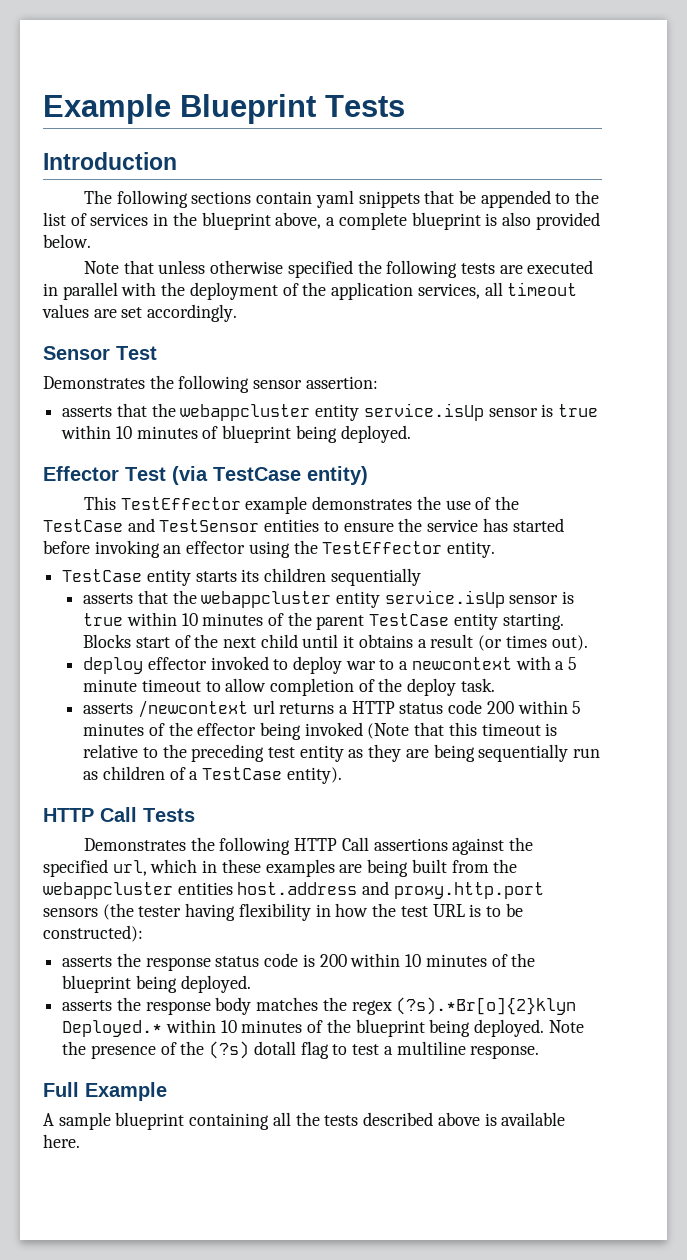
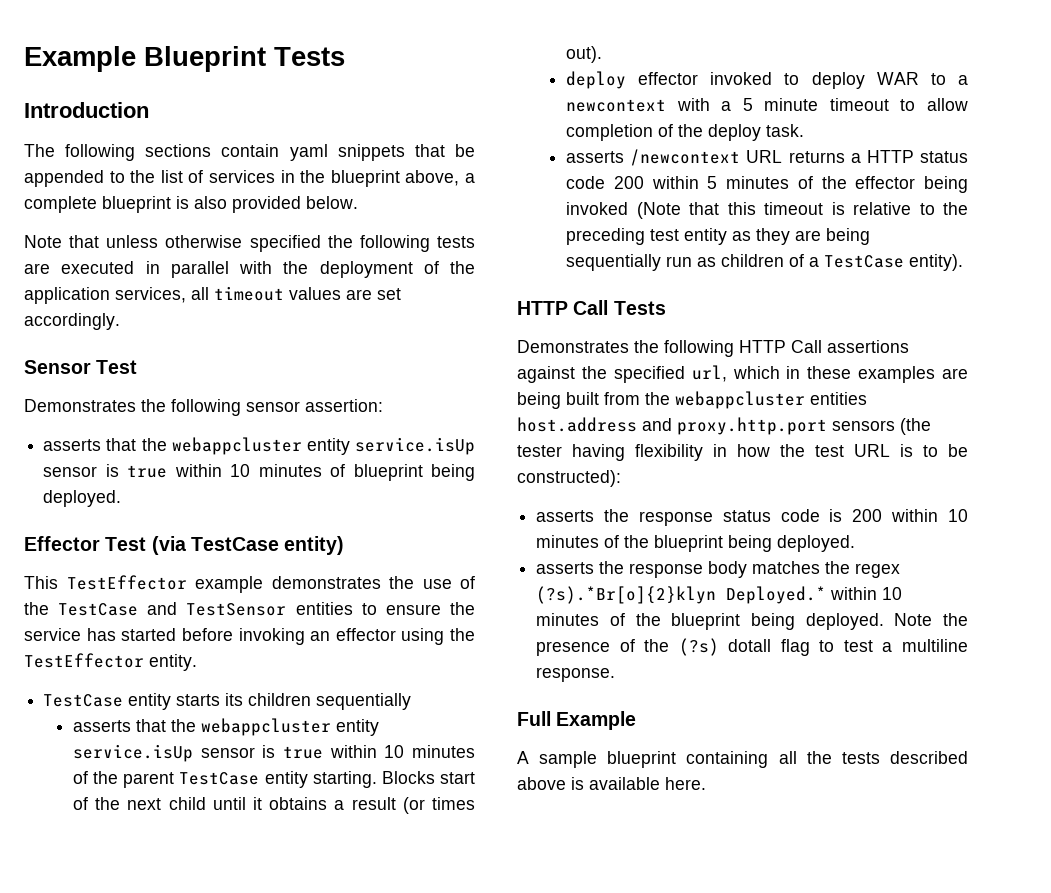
- deploy effector invoked to deploy war to a newcontext with a 5 minute timeout to allow completion of the deploy task.
+ deploy effector invoked to deploy WAR to a newcontext with a 5 minute timeout to allow completion of the deploy task.
- asserts /newcontext url returns a HTTP status code 200 within 5 minutes of the effector being invoked (Note that this timeout is relative to the preceding test entity as they are being sequentially run as children of a TestCase entity).
+ asserts /newcontext URL returns a HTTP status code 200 within 5 minutes of the effector being invoked (Note that this timeout is relative to the preceding test entity as they are being sequentially run as children of a TestCase entity).

